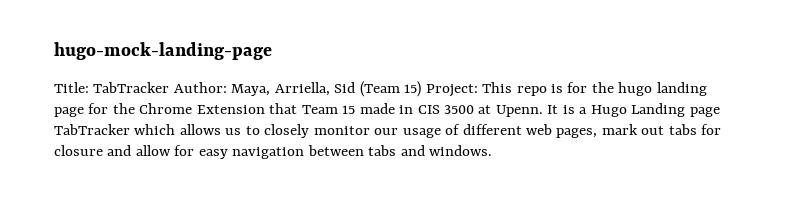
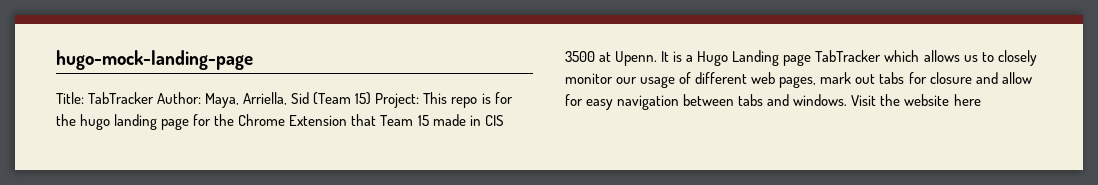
+ Visit the website here

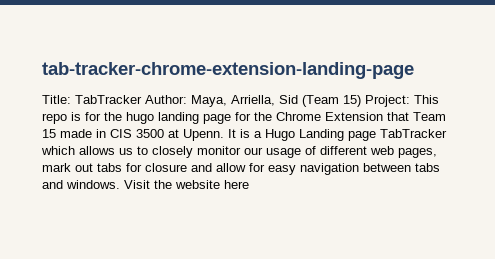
- hugo-mock-landing-page
+ tab-tracker-chrome-extension-landing-page

